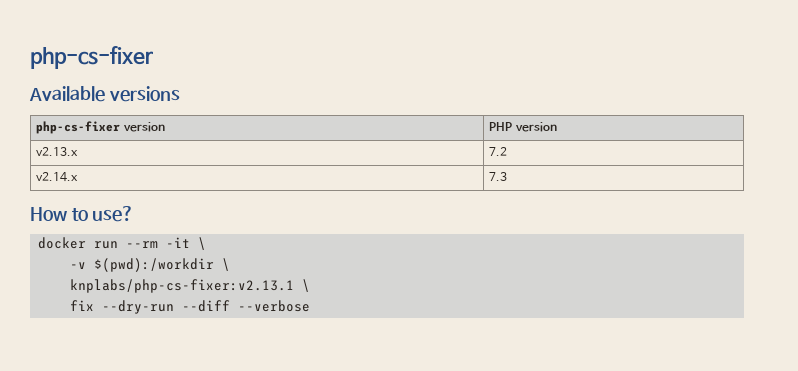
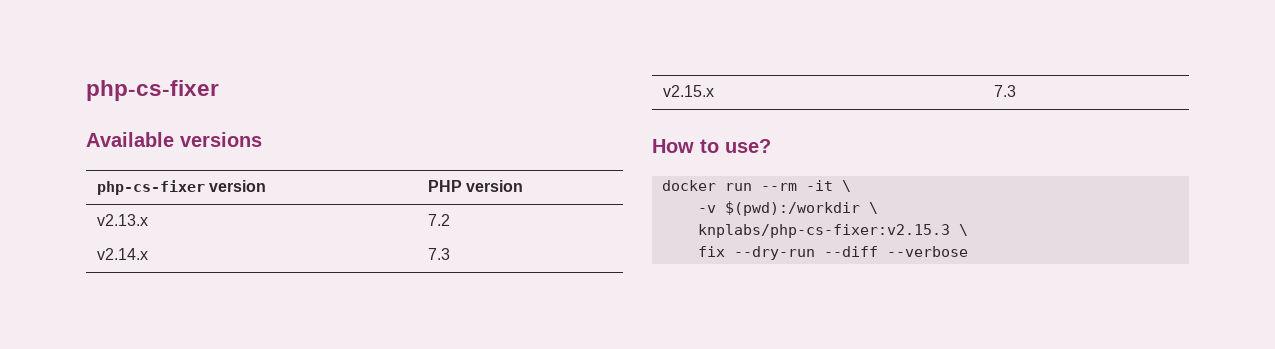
+ v2.15.x | 7.3
- knplabs/php-cs-fixer:v2.13.1 \
+ knplabs/php-cs-fixer:v2.15.3 \

